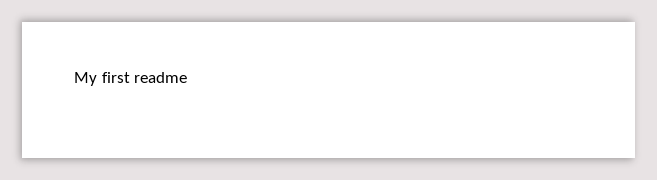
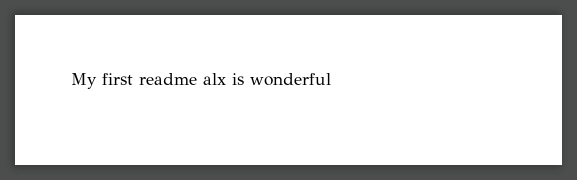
- My first readme
+ My first readme alx is wonderful

